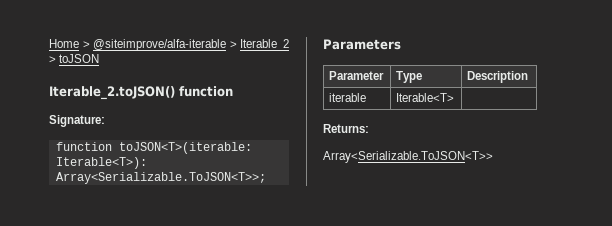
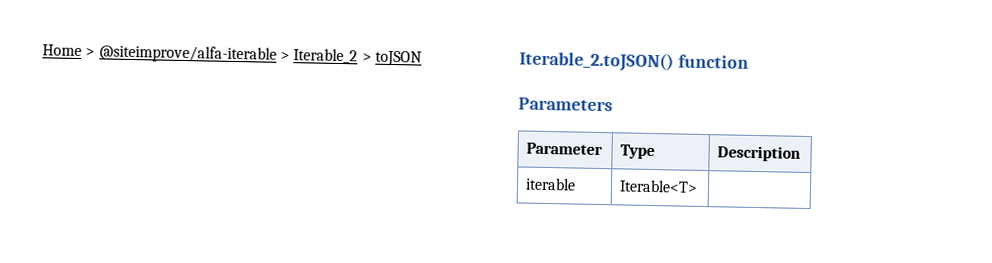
- Signature:
- function toJSON<T>(iterable: Iterable<T>): Array<Serializable.ToJSON<T>>;
- Returns:
- Array<Serializable.ToJSON<T>>

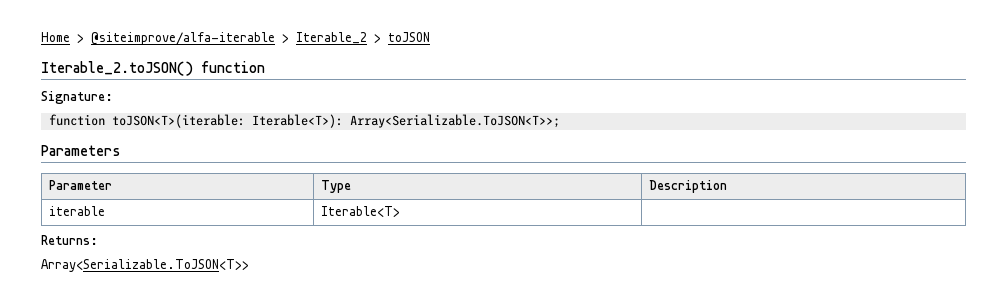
+ Signature:
+ function toJSON<T>(iterable: Iterable<T>): Array<Serializable.ToJSON<T>>;
+ Returns:
+ Array<Serializable.ToJSON<T>>

